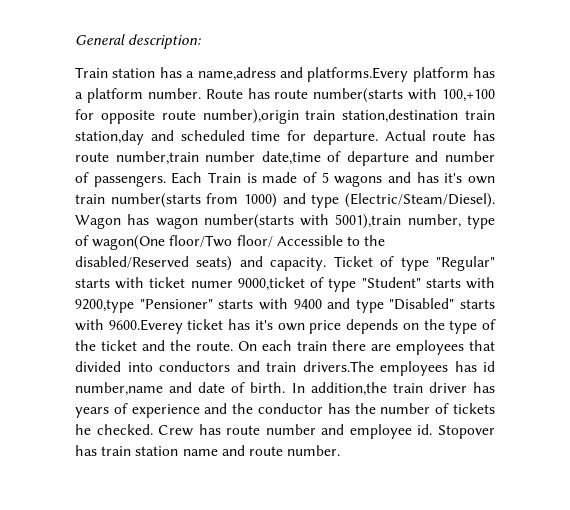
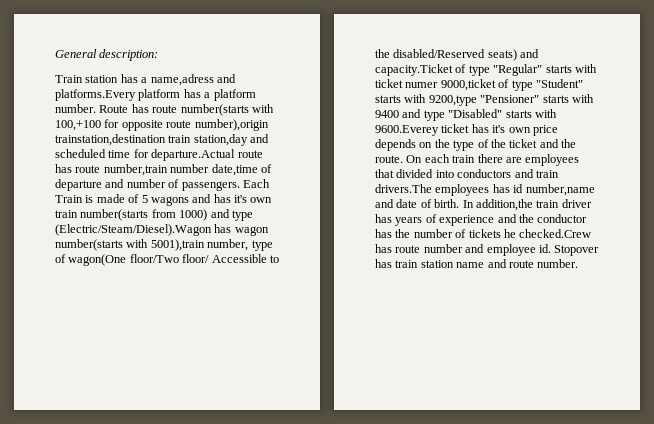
- Route has route number(starts with 100,+100 for opposite route number),origin train station,destination train station,day and scheduled time for departure. Actual route has route number,train number date,time of departure and number of passengers.
+ Route has route number(starts with 100,+100 for opposite route number),origin trainstation,destination train station,day and scheduled time for departure.Actual route has route number,train number date,time of departure and number of passengers.
- Each Train is made of 5 wagons and has it's own train number(starts from 1000) and type (Electric/Steam/Diesel). Wagon has wagon number(starts with 5001),train number, type of wagon(One floor/Two floor/ Accessible to the disabled/Reserved seats) and capacity. Ticket of type "Regular" starts with ticket numer 9000,ticket of type "Student" starts with 9200,type "Pensioner" starts with 9400 and type "Disabled" starts with 9600.Everey ticket has it's own price depends on the type of the ticket and the route.
+ Each Train is made of 5 wagons and has it's own train number(starts from 1000) and type (Electric/Steam/Diesel).Wagon has wagon number(starts with 5001),train number, type of wagon(One floor/Two floor/ Accessible to the disabled/Reserved seats) and capacity.Ticket of type "Regular" starts with ticket numer 9000,ticket of type "Student" starts with 9200,type "Pensioner" starts with 9400 and type "Disabled" starts with 9600.Everey ticket has it's own price depends on the type of the ticket and the route.
- In addition,the train driver has years of experience and the conductor has the number of tickets he checked. Crew has route number and employee id.
+ In addition,the train driver has years of experience and the conductor has the number of tickets he checked.Crew has route number and employee id.

